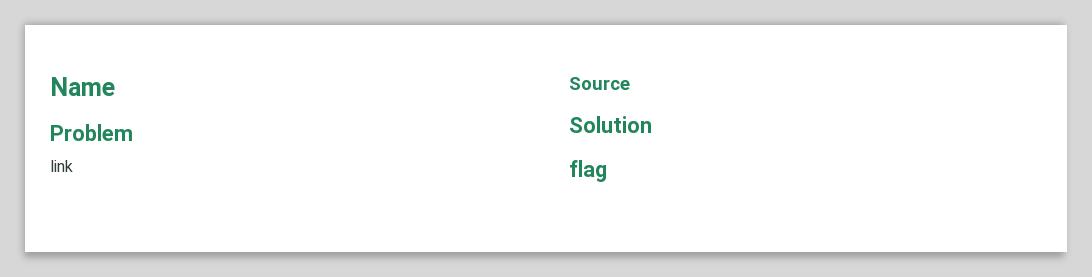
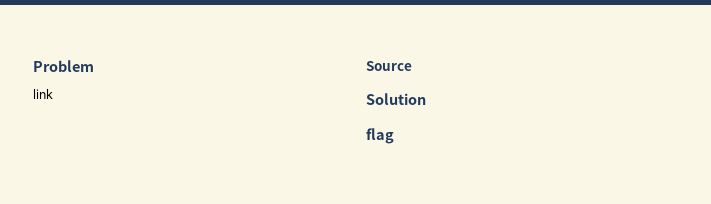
- Name

